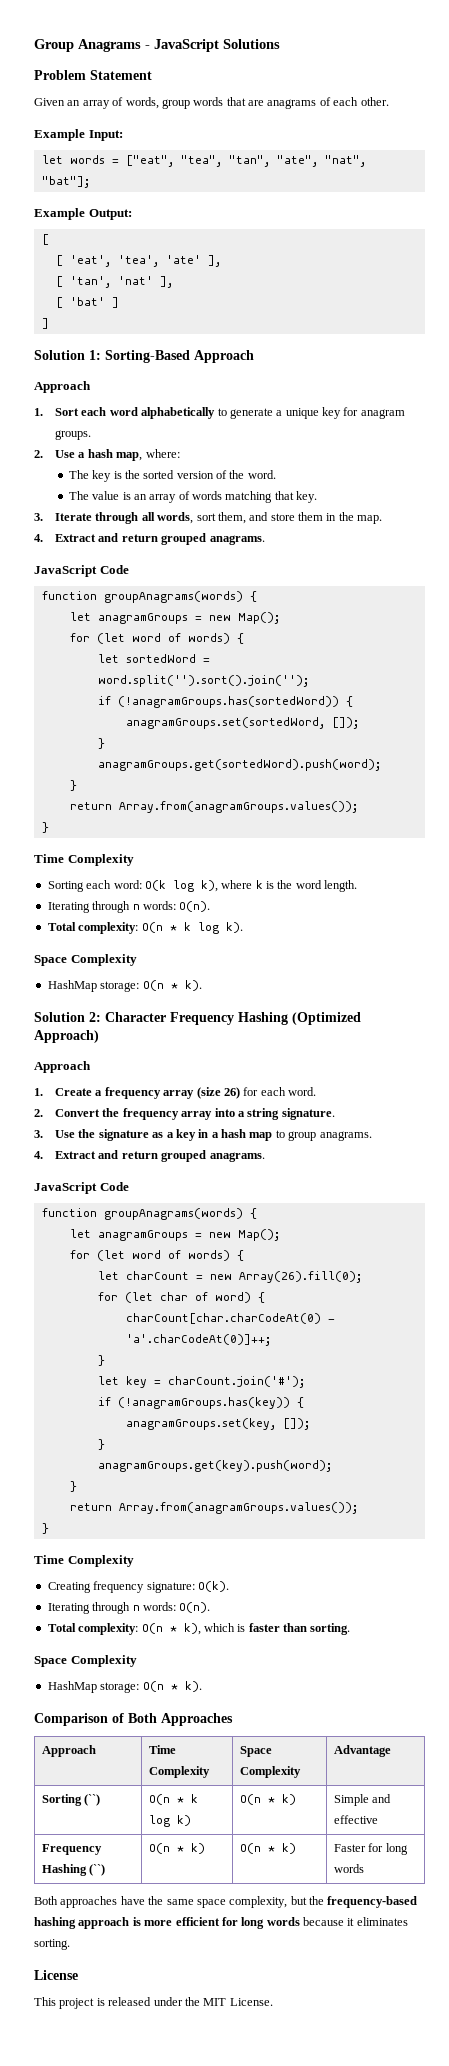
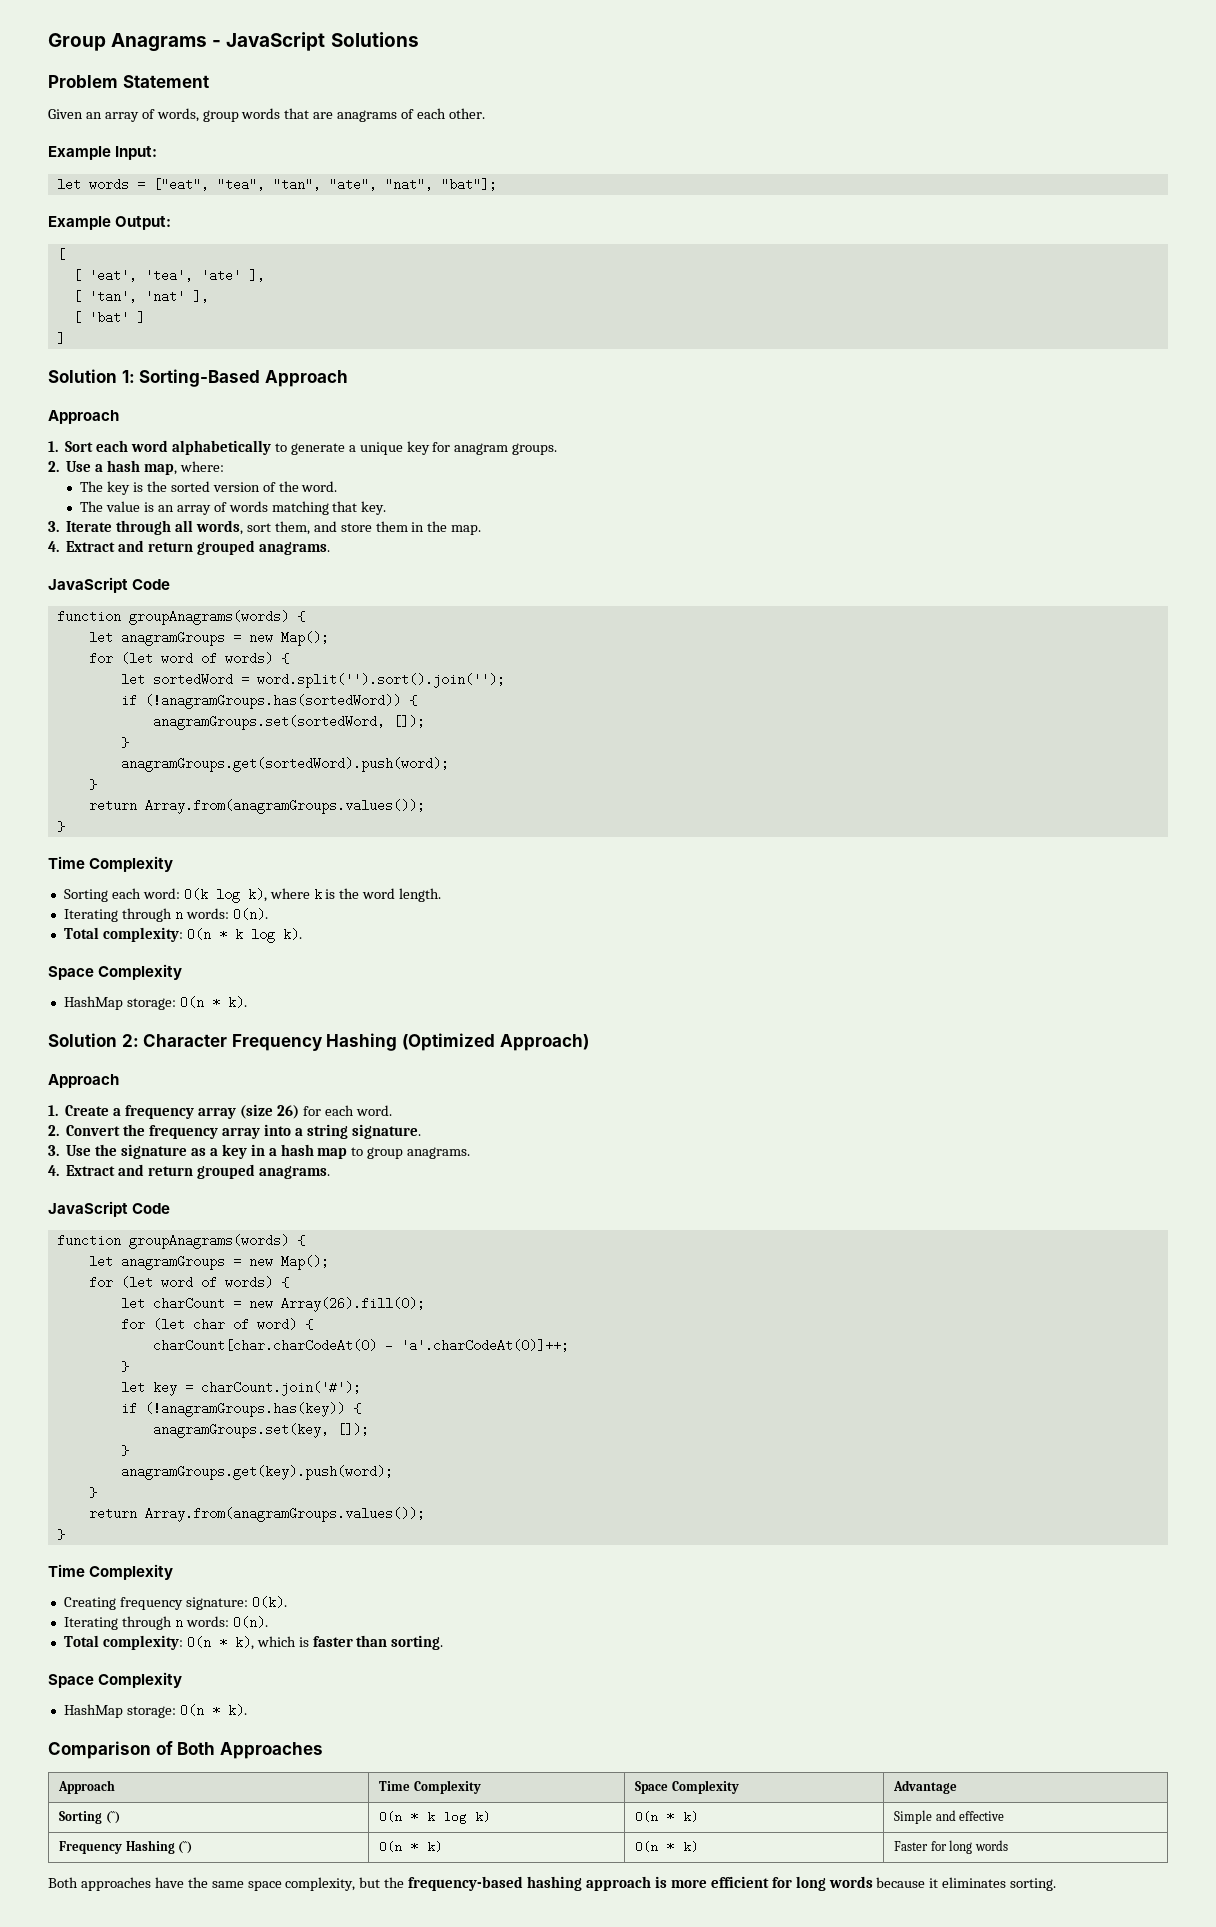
- License
- This project is released under the MIT License.

